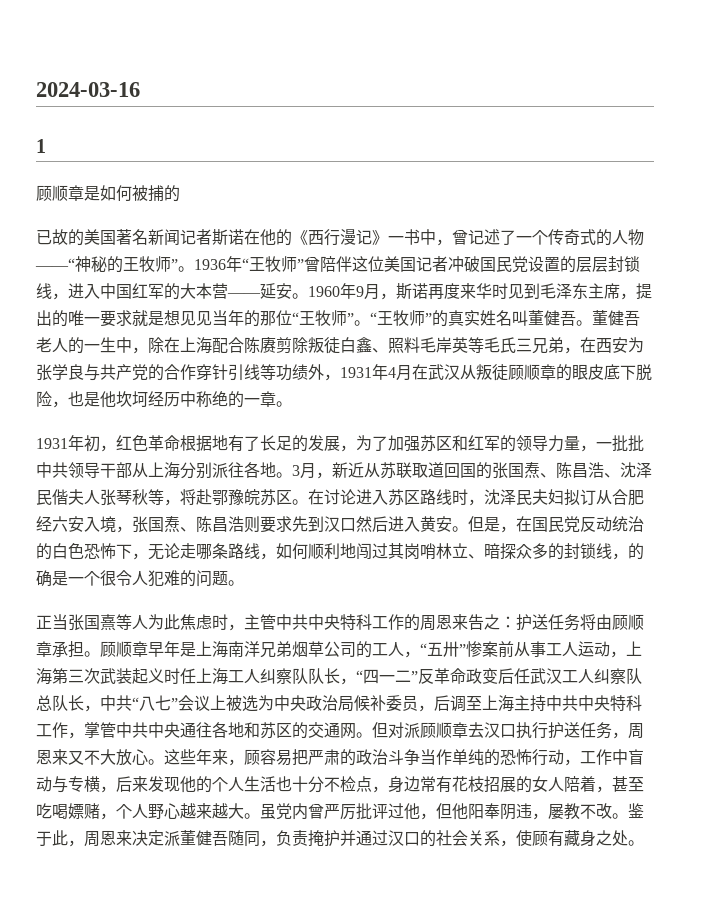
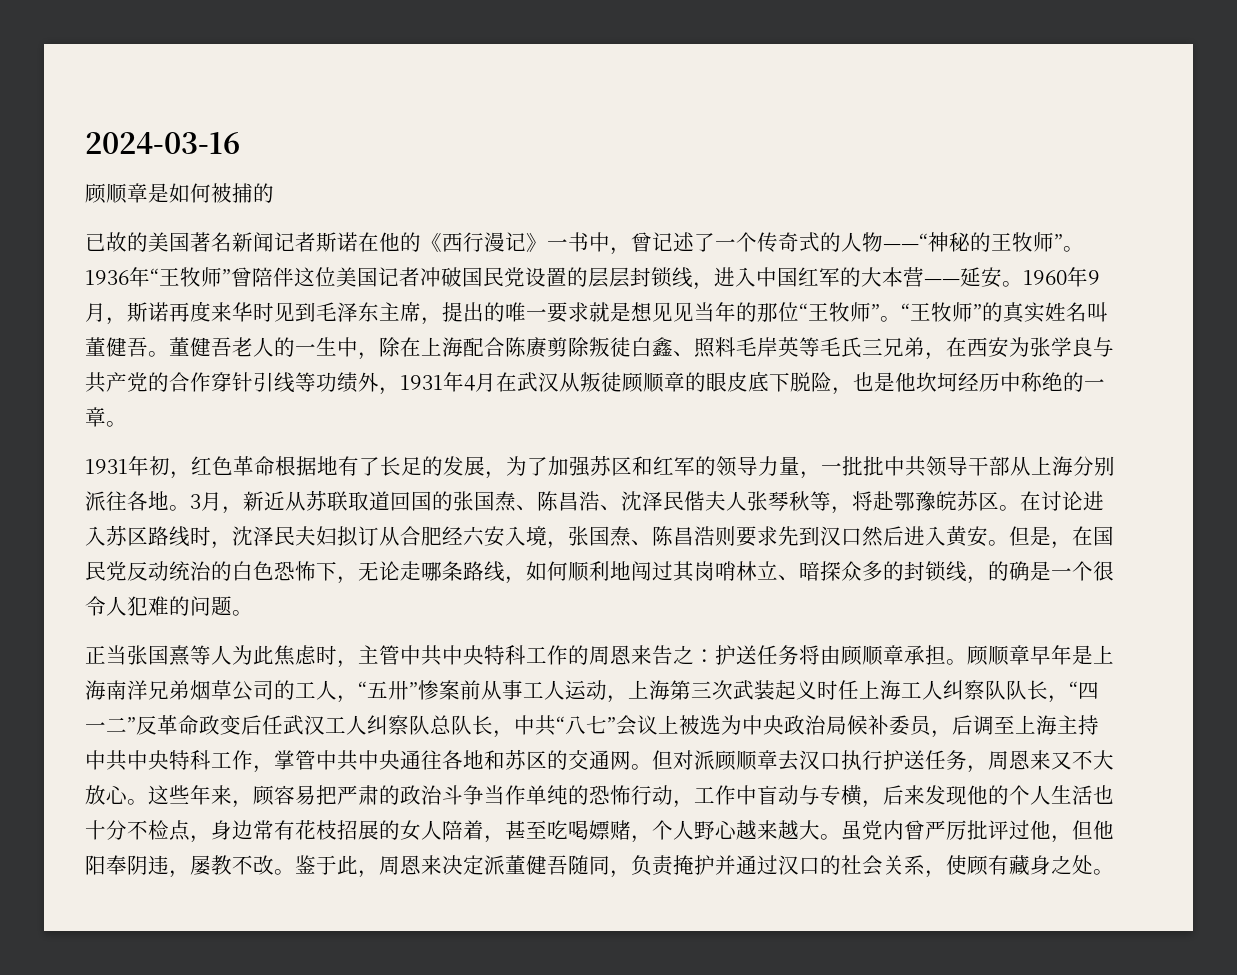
- 1

